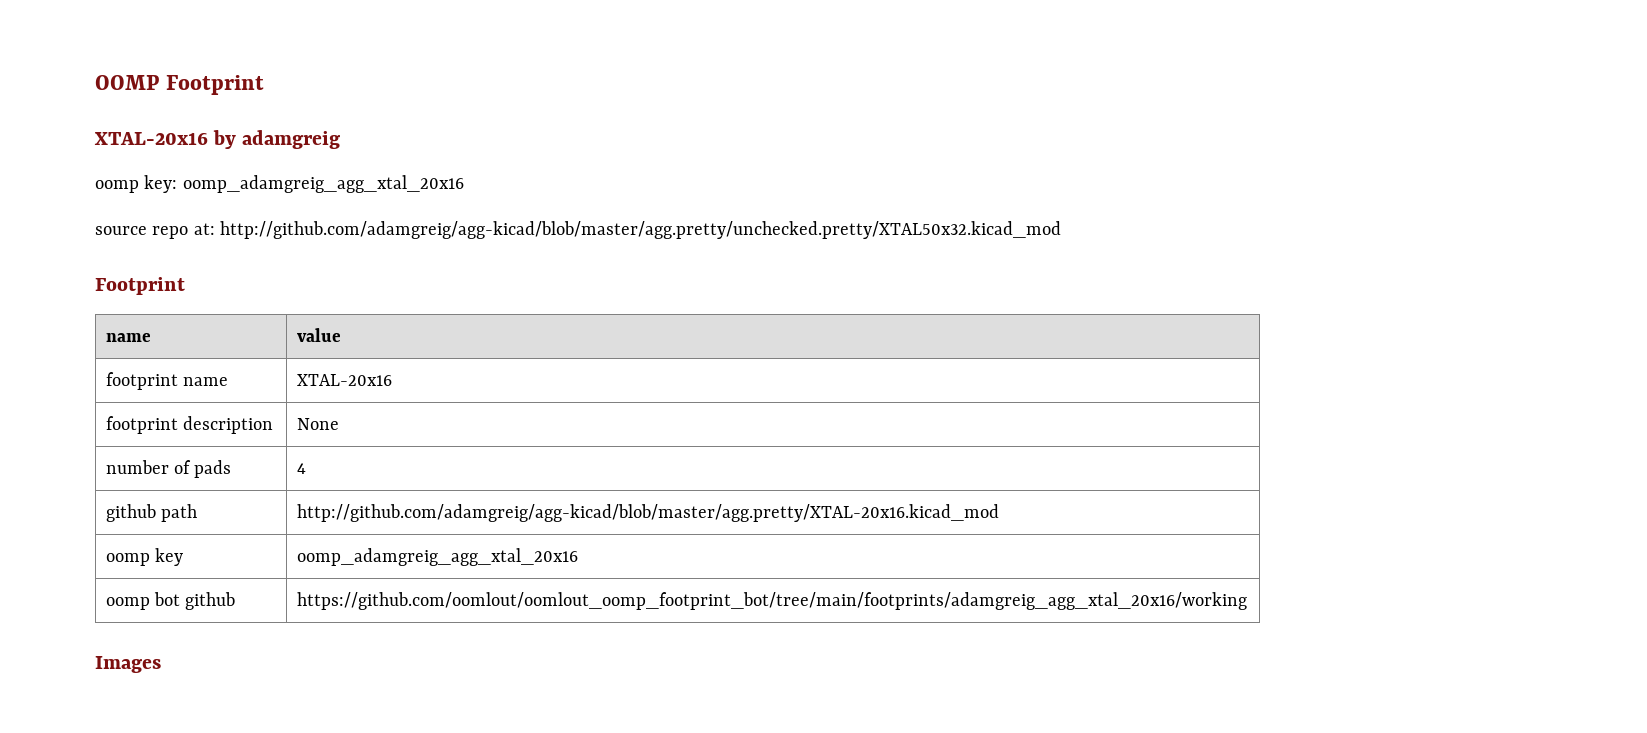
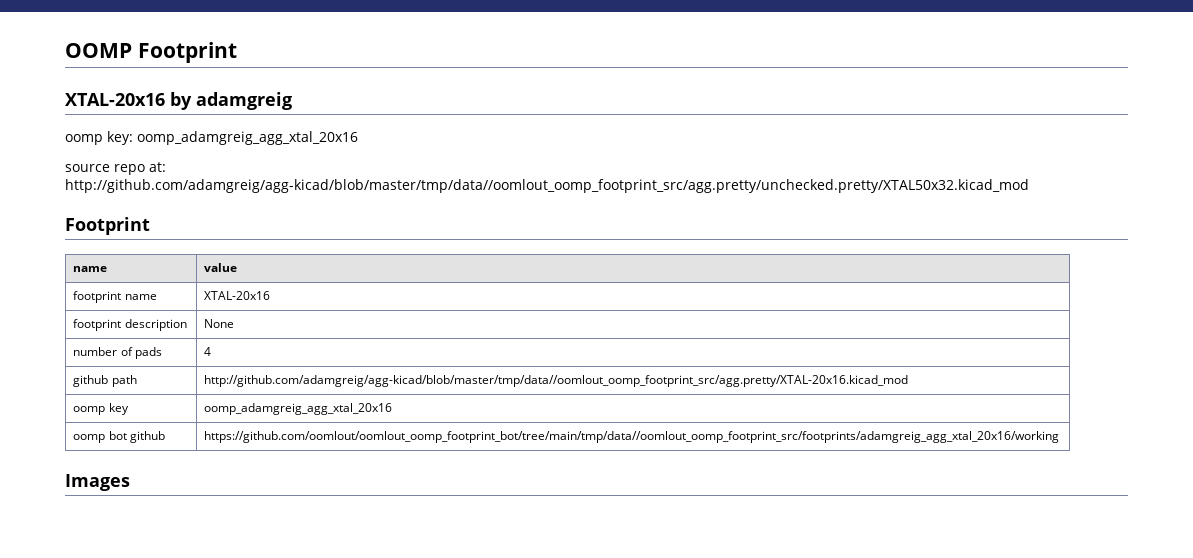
- source repo at: http://github.com/adamgreig/agg-kicad/blob/master/agg.pretty/unchecked.pretty/XTAL50x32.kicad_mod
+ source repo at: http://github.com/adamgreig/agg-kicad/blob/master/tmp/data//oomlout_oomp_footprint_src/agg.pretty/unchecked.pretty/XTAL50x32.kicad_mod
- github path | http://github.com/adamgreig/agg-kicad/blob/master/agg.pretty/XTAL-20x16.kicad_mod
+ github path | http://github.com/adamgreig/agg-kicad/blob/master/tmp/data//oomlout_oomp_footprint_src/agg.pretty/XTAL-20x16.kicad_mod
- oomp bot github | https://github.com/oomlout/oomlout_oomp_footprint_bot/tree/main/footprints/adamgreig_agg_xtal_20x16/working
+ oomp bot github | https://github.com/oomlout/oomlout_oomp_footprint_bot/tree/main/tmp/data//oomlout_oomp_footprint_src/footprints/adamgreig_agg_xtal_20x16/working

